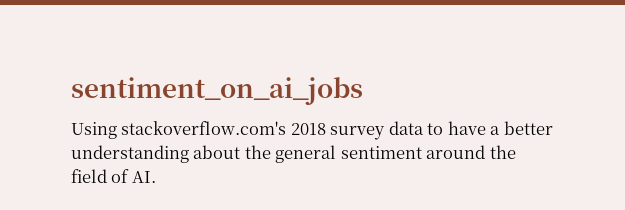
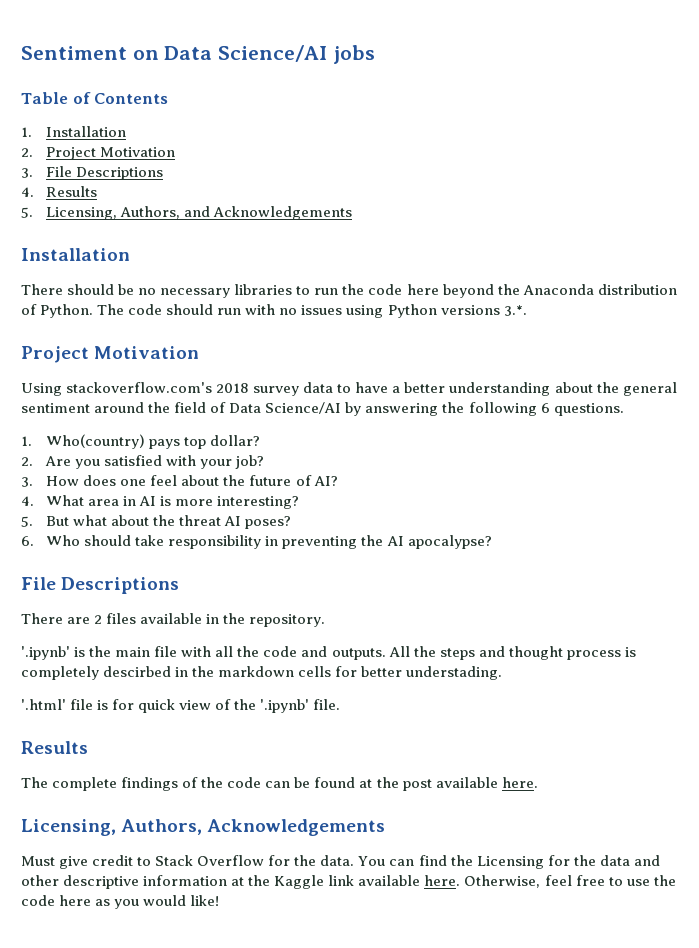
- sentiment_on_ai_jobs
+ Sentiment on Data Science/AI jobs
+ Table of Contents
+ 1. Installation
+ 2. Project Motivation
+ 3. File Descriptions
+ 4. Results
+ 5. Licensing, Authors, and Acknowledgements
+ Installation
+ There should be no necessary libraries to run the code here beyond the Anaconda distribution of Python. The code should run with no issues using Python versions 3.*.
+ Project Motivation
- Using stackoverflow.com's 2018 survey data to have a better understanding about the general sentiment around the field of AI.
+ Using stackoverflow.com's 2018 survey data to have a better understanding about the general sentiment around the field of Data Science/AI by answering the following 6 questions.
+ 1. Who(country) pays top dollar?
+ 2. Are you satisfied with your job?
+ 3. How does one feel about the future of AI?
+ 4. What area in AI is more interesting?
+ 5. But what about the threat AI poses?
+ 6. Who should take responsibility in preventing the AI apocalypse?
+ File Descriptions
+ There are 2 files available in the repository.
+ '.ipynb' is the main file with all the code and outputs. All the steps and thought process is completely descirbed in the markdown cells for better understading.
+ '.html' file is for quick view of the '.ipynb' file.
+ Results
+ The complete findings of the code can be found at the post available here.
+ Licensing, Authors, Acknowledgements
+ Must give credit to Stack Overflow for the data. You can find the Licensing for the data and other descriptive information at the Kaggle link available here. Otherwise, feel free to use the code here as you would like!

